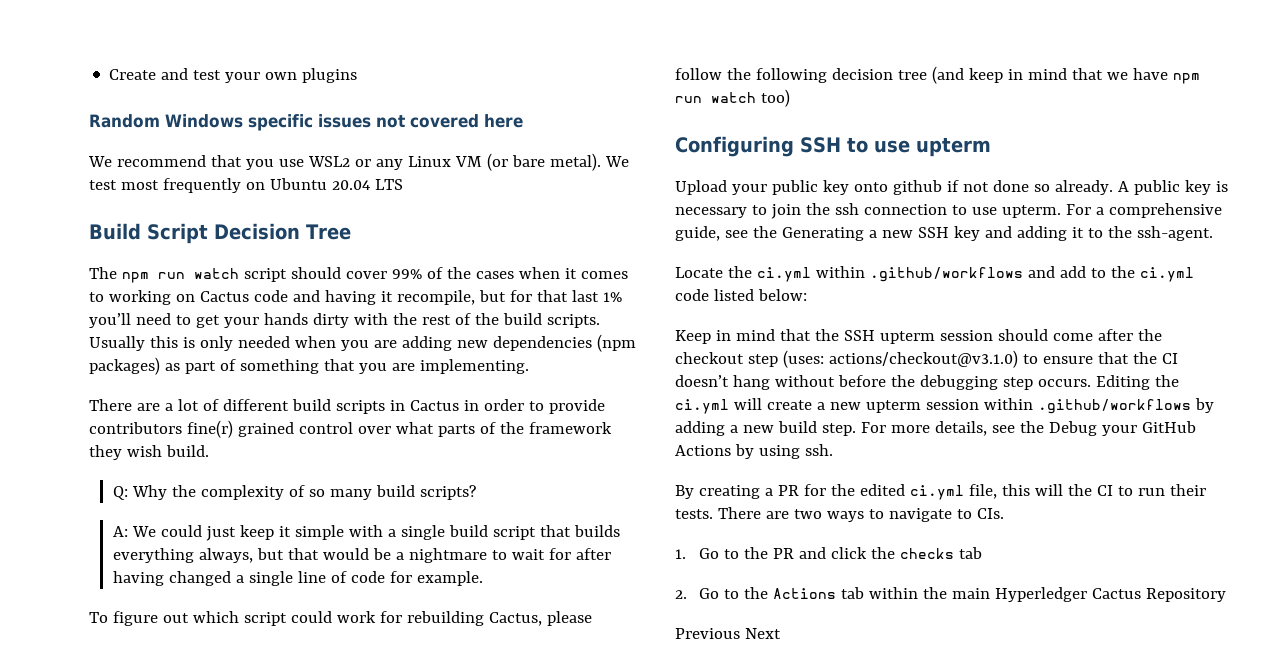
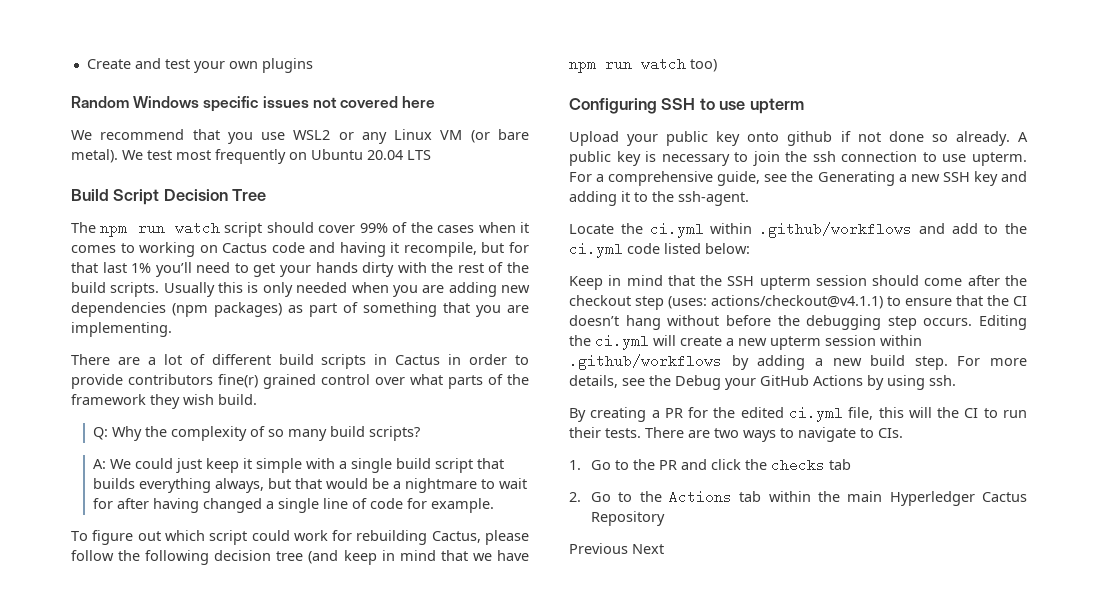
- Keep in mind that the SSH upterm session should come after the checkout step (uses: actions/checkout@v3.1.0) to ensure that the CI doesn’t hang without before the debugging step occurs.
+ Keep in mind that the SSH upterm session should come after the checkout step (uses: actions/checkout@v4.1.1) to ensure that the CI doesn’t hang without before the debugging step occurs.

